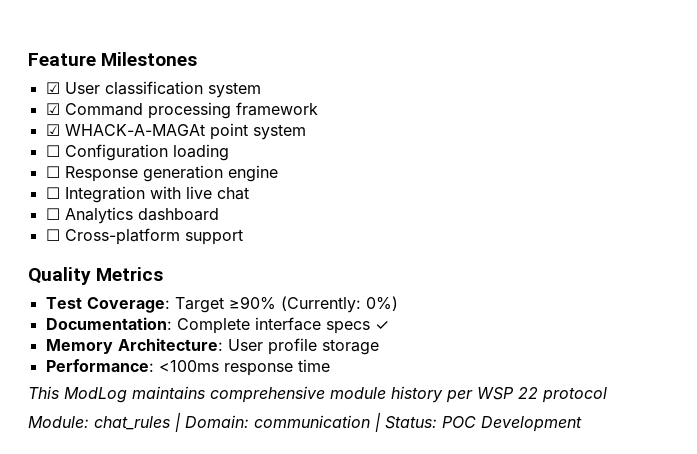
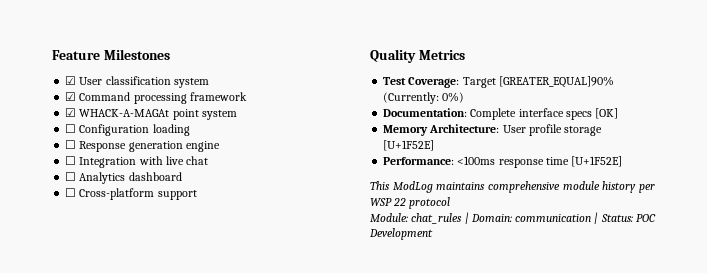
- Test Coverage: Target ≥90% (Currently: 0%)
+ Test Coverage: Target [GREATER_EQUAL]90% (Currently: 0%)
- Documentation: Complete interface specs ✓
+ Documentation: Complete interface specs [OK]
- Memory Architecture: User profile storage
+ Memory Architecture: User profile storage [U+1F52E]
- Performance: <100ms response time
+ Performance: <100ms response time [U+1F52E]

